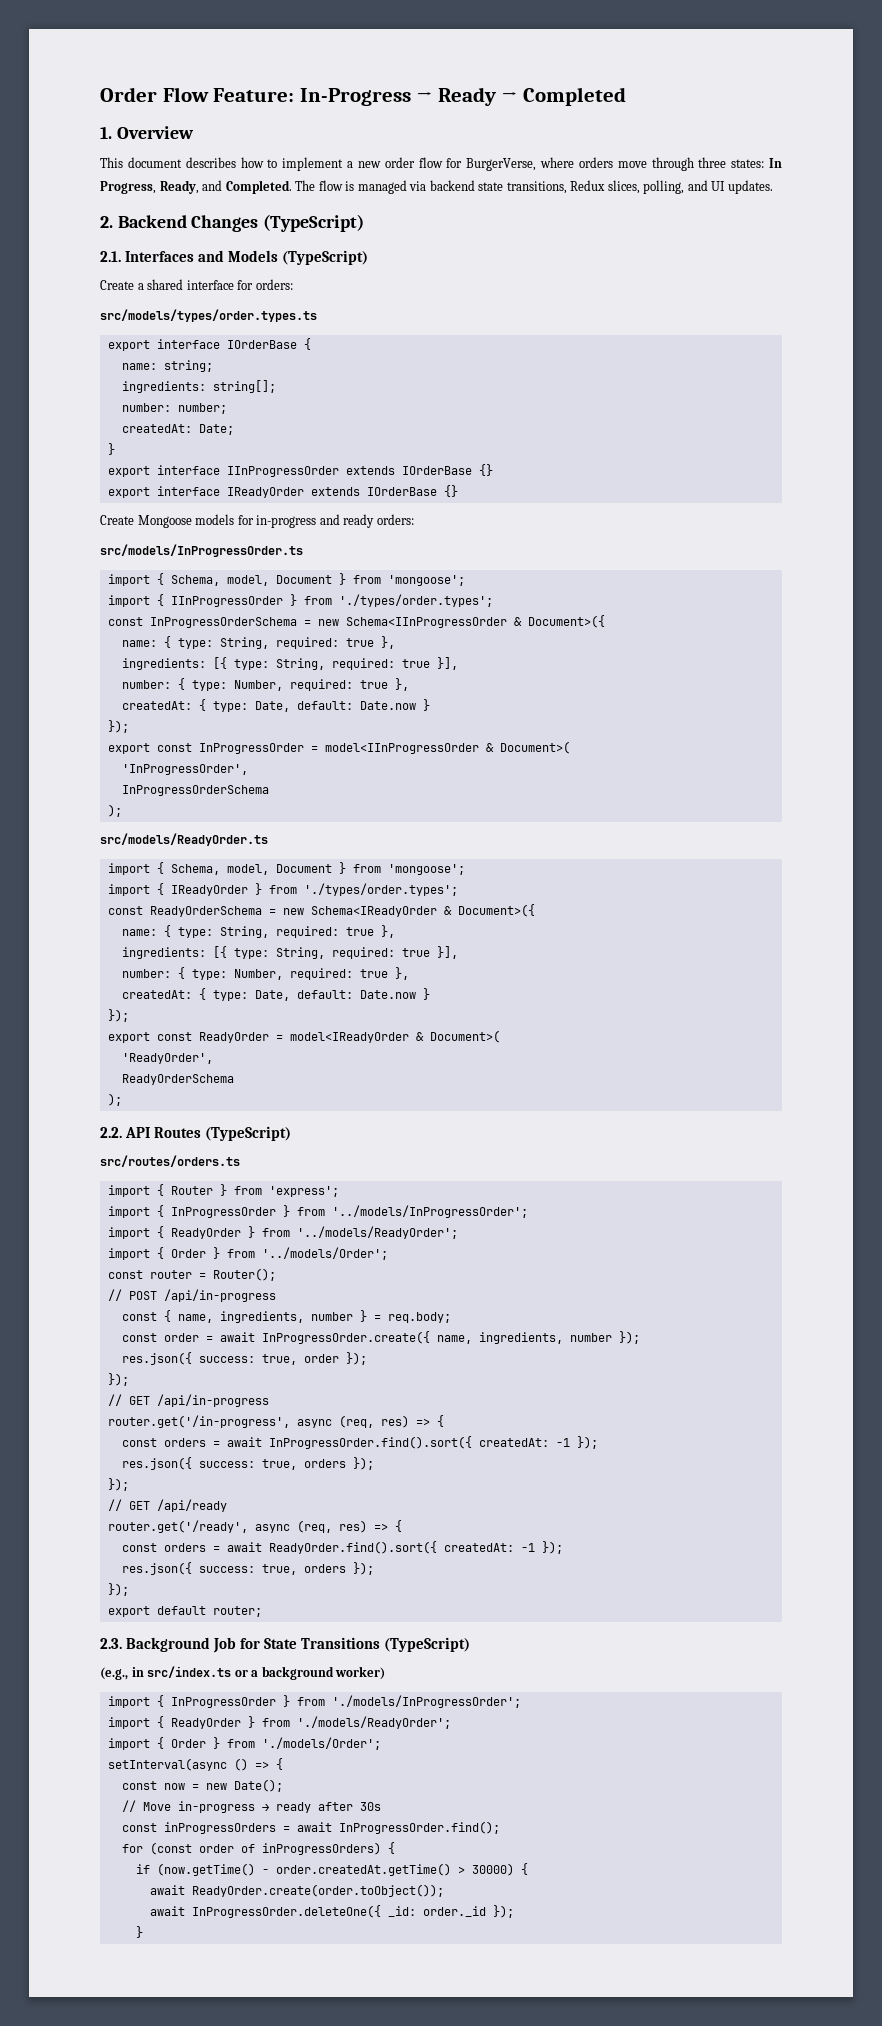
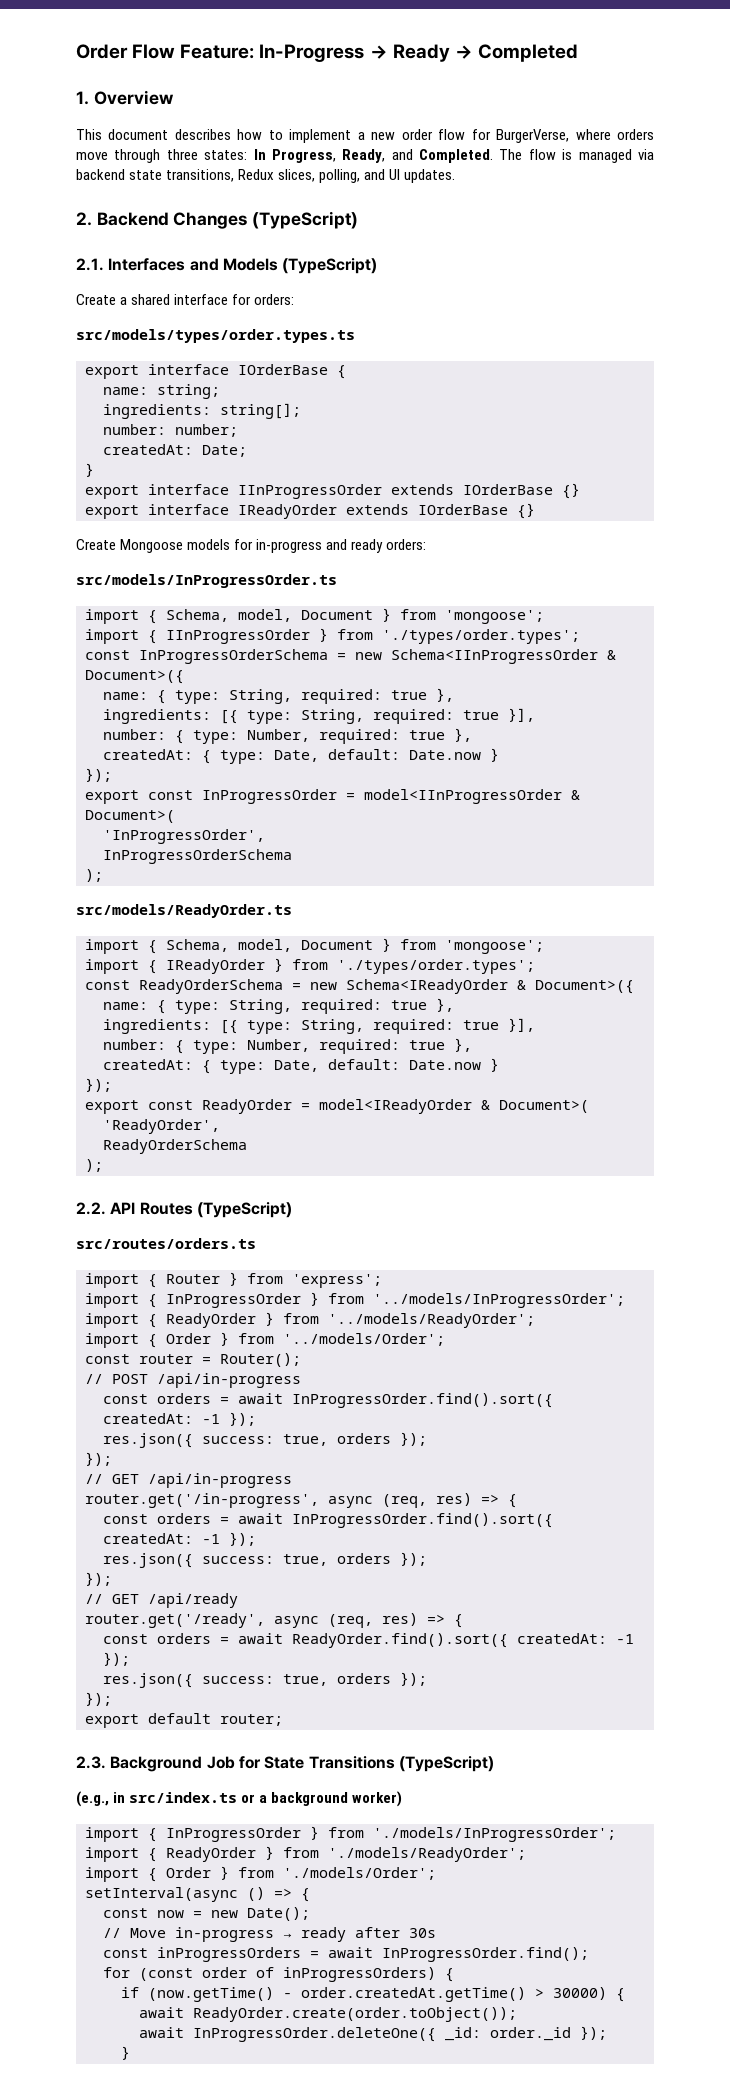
  // POST /api/in-progress
- const { name, ingredients, number } = req.body;
- const order = await InProgressOrder.create({ name, ingredients, number });
- res.json({ success: true, order });
+ const orders = await InProgressOrder.find().sort({ createdAt: -1 });
+ res.json({ success: true, orders });

